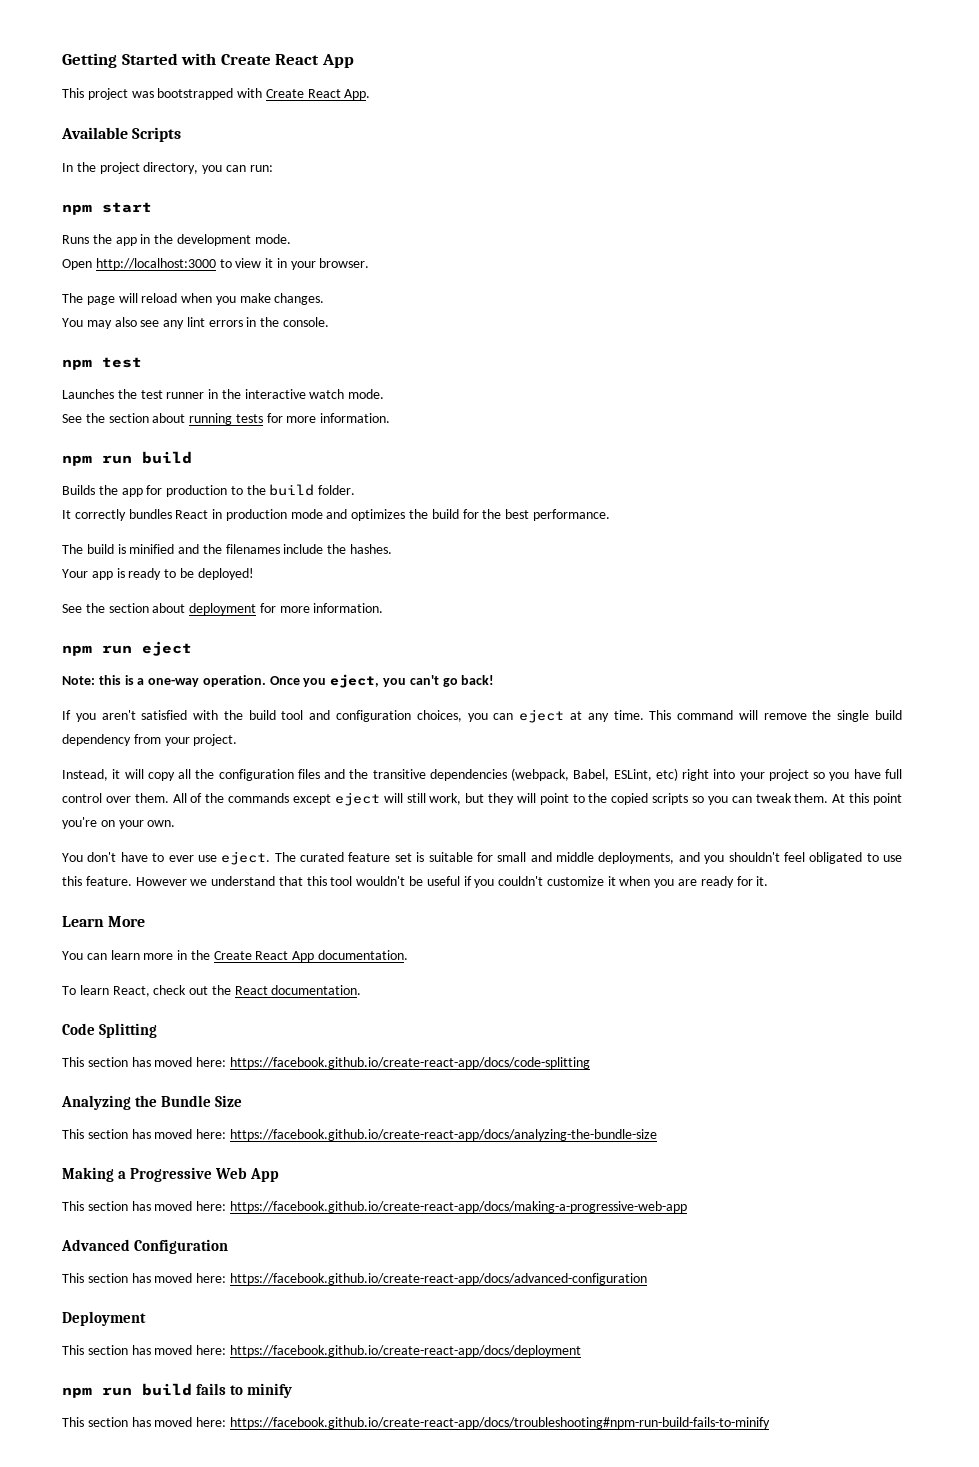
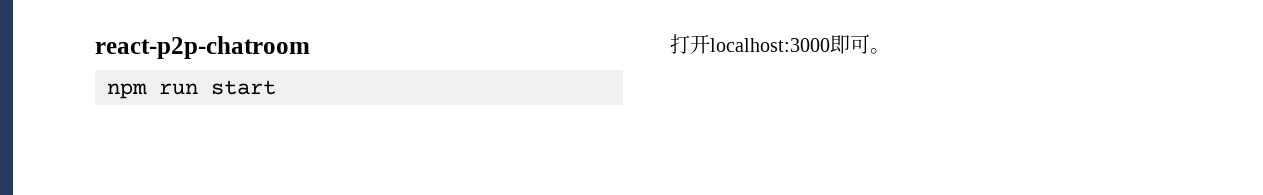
- Getting Started with Create React App
- This project was bootstrapped with Create React App.
- Available Scripts
- In the project directory, you can run:
- npm start
- Runs the app in the development mode.
- Open http://localhost:3000 to view it in your browser.
- The page will reload when you make changes.
- You may also see any lint errors in the console.
- npm test
- Launches the test runner in the interactive watch mode.
- See the section about running tests for more information.
- npm run build
- Builds the app for production to the build folder.
- It correctly bundles React in production mode and optimizes the build for the best performance.
- The build is minified and the filenames include the hashes.
- Your app is ready to be deployed!
- See the section about deployment for more information.
- npm run eject
- Note: this is a one-way operation. Once you eject, you can't go back!
- If you aren't satisfied with the build tool and configuration choices, you can eject at any time. This command will remove the single build dependency from your project.
- Instead, it will copy all the configuration files and the transitive dependencies (webpack, Babel, ESLint, etc) right into your project so you have full control over them. All of the commands except eject will still work, but they will point to the copied scripts so you can tweak them. At this point you're on your own.
- You don't have to ever use eject. The curated feature set is suitable for small and middle deployments, and you shouldn't feel obligated to use this feature. However we understand that this tool wouldn't be useful if you couldn't customize it when you are ready for it.
- Learn More
- You can learn more in the Create React App documentation.
- To learn React, check out the React documentation.
- Code Splitting
- This section has moved here: https://facebook.github.io/create-react-app/docs/code-splitting
- Analyzing the Bundle Size
- This section has moved here: https://facebook.github.io/create-react-app/docs/analyzing-the-bundle-size
- Making a Progressive Web App
- This section has moved here: https://facebook.github.io/create-react-app/docs/making-a-progressive-web-app
- Advanced Configuration
- This section has moved here: https://facebook.github.io/create-react-app/docs/advanced-configuration
- Deployment
- This section has moved here: https://facebook.github.io/create-react-app/docs/deployment
- npm run build fails to minify
- This section has moved here: https://facebook.github.io/create-react-app/docs/troubleshooting#npm-run-build-fails-to-minify
+ react-p2p-chatroom
+ npm run start
+ 打开localhost:3000即可。

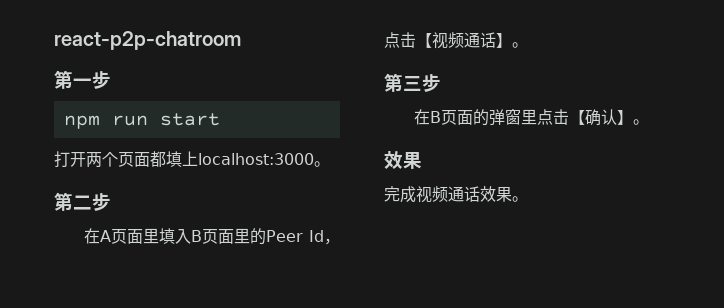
+ 第一步
- 打开localhost:3000即可。
+ 打开两个页面都填上localhost:3000。
+ 第二步
+ 在A页面里填入B页面里的Peer Id，点击【视频通话】。
+ 第三步
+ 在B页面的弹窗里点击【确认】。
+ 效果
+ 完成视频通话效果。

